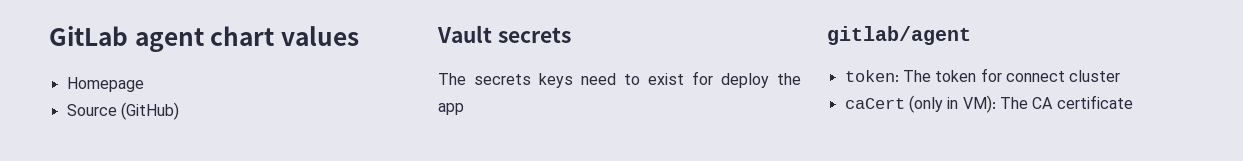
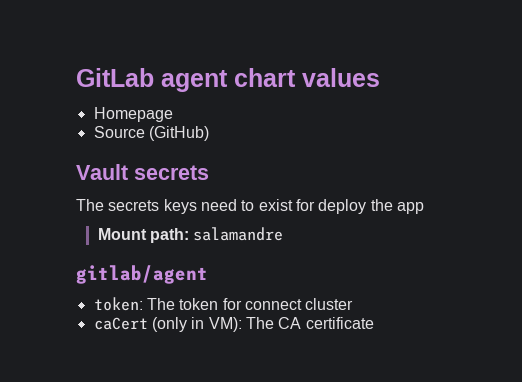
+ Mount path: salamandre

